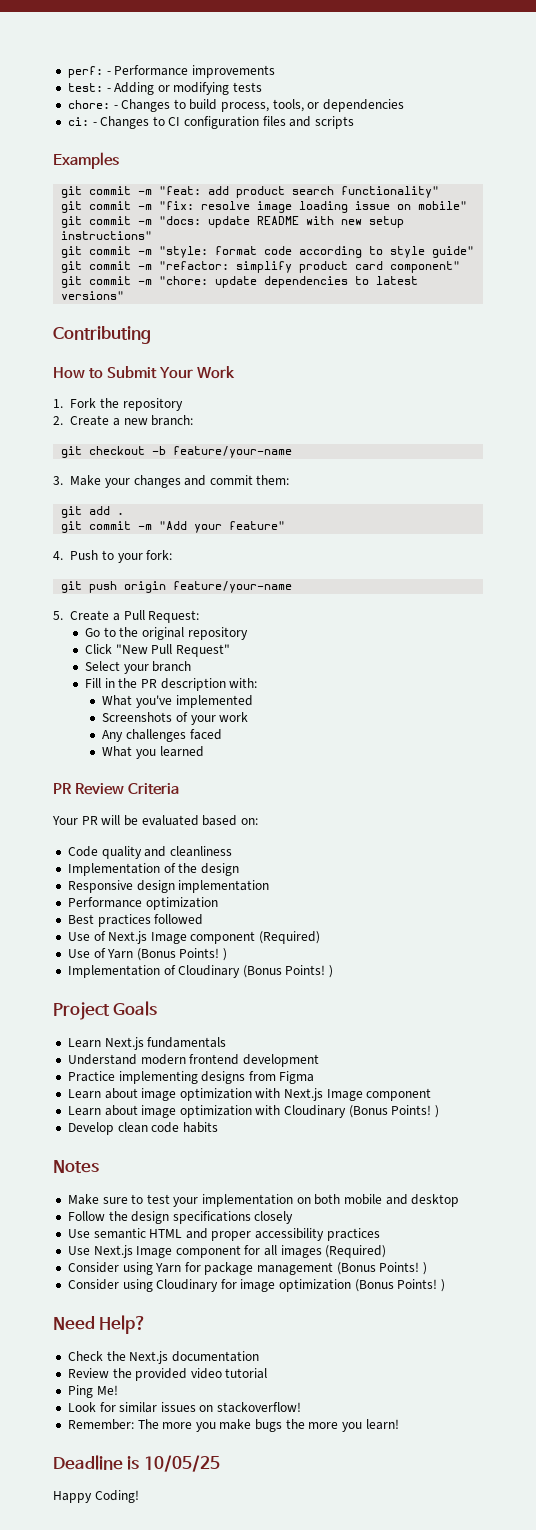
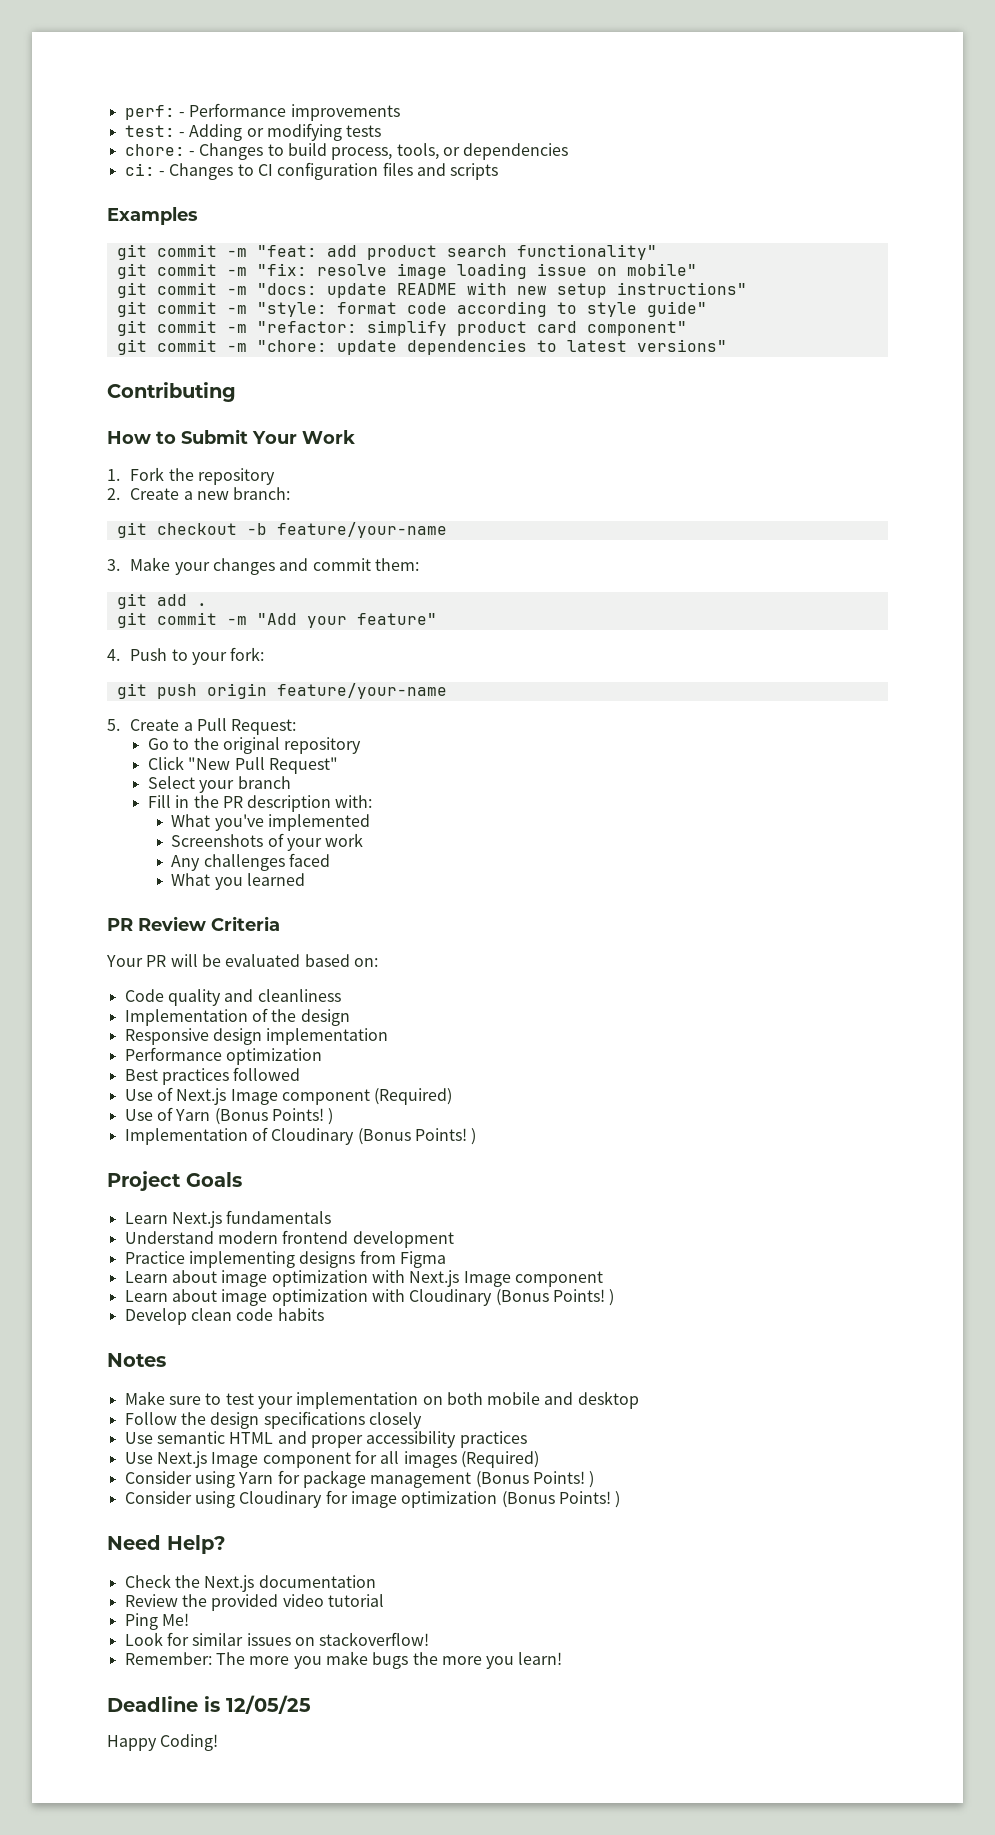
- Deadline is 10/05/25
+ Deadline is 12/05/25

